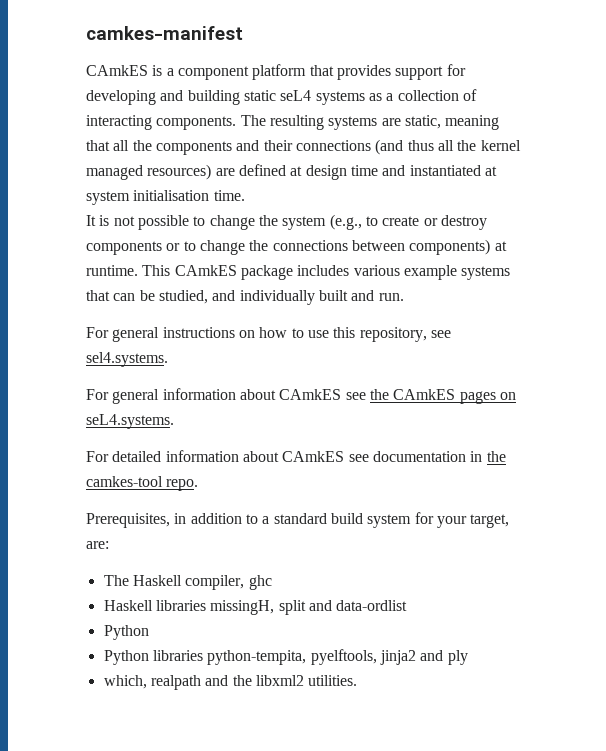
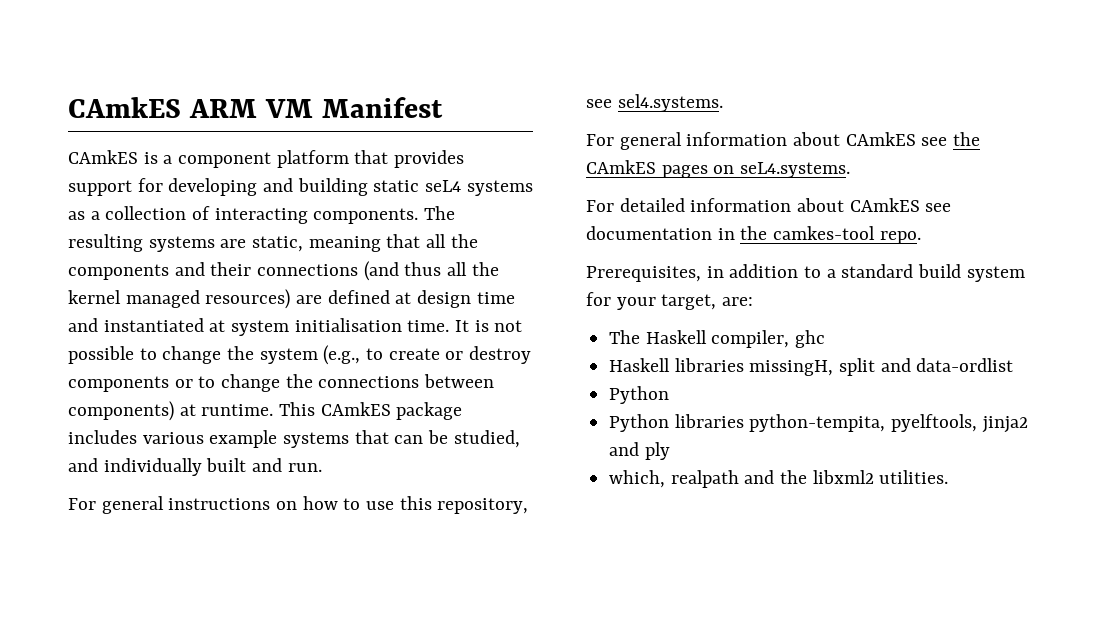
- camkes-manifest
+ CAmkES ARM VM Manifest
- The resulting systems are static, meaning that all the components and their connections (and thus all the kernel managed resources) are defined at design time and instantiated at system initialisation time.
- It is not possible to change the system (e.g., to create or destroy components or to change the connections between components) at runtime.
+ The resulting systems are static, meaning that all the components and their connections (and thus all the kernel managed resources) are defined at design time and instantiated at system initialisation time. It is not possible to change the system (e.g., to create or destroy components or to change the connections between components) at runtime.

